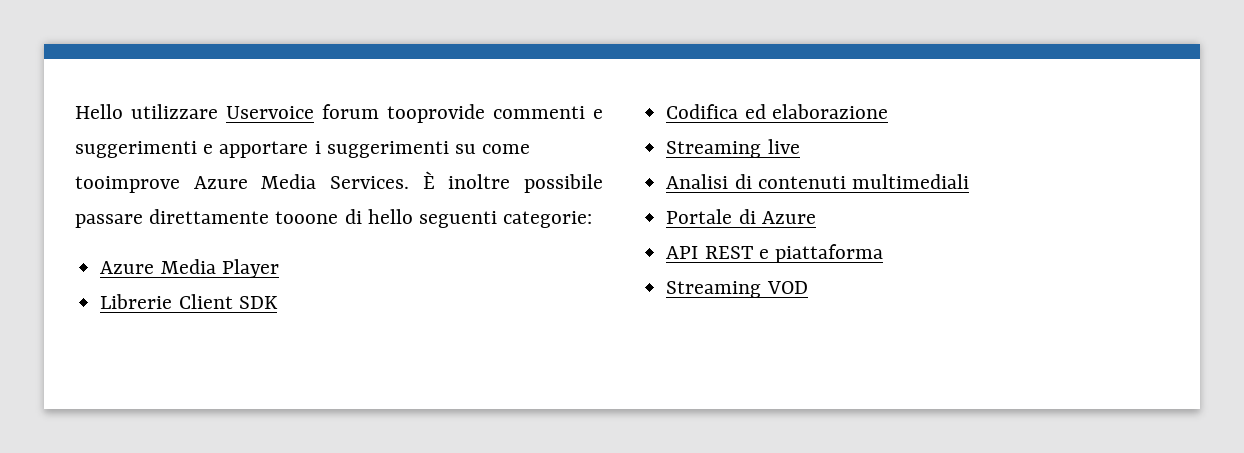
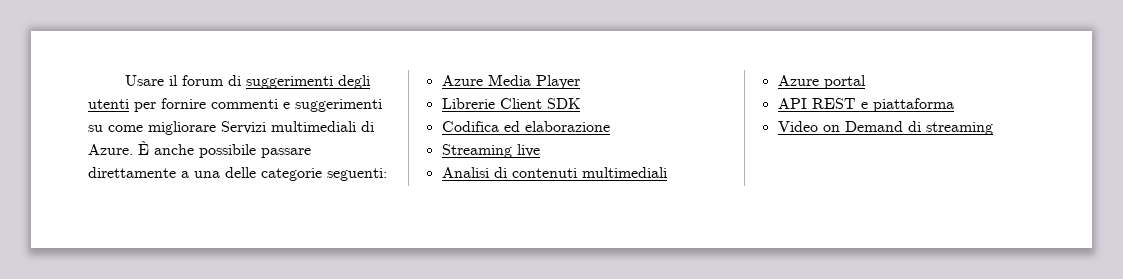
- Hello utilizzare Uservoice forum tooprovide commenti e suggerimenti e apportare i suggerimenti su come tooimprove Azure Media Services. È inoltre possibile passare direttamente tooone di hello seguenti categorie:
+ Usare il forum di suggerimenti degli utenti per fornire commenti e suggerimenti su come migliorare Servizi multimediali di Azure. È anche possibile passare direttamente a una delle categorie seguenti:
- Portale di Azure
+ Azure portal
- Streaming VOD
+ Video on Demand di streaming

